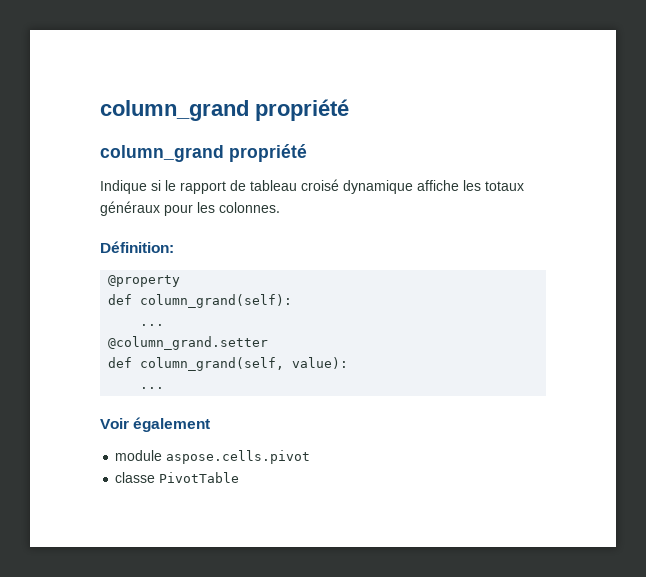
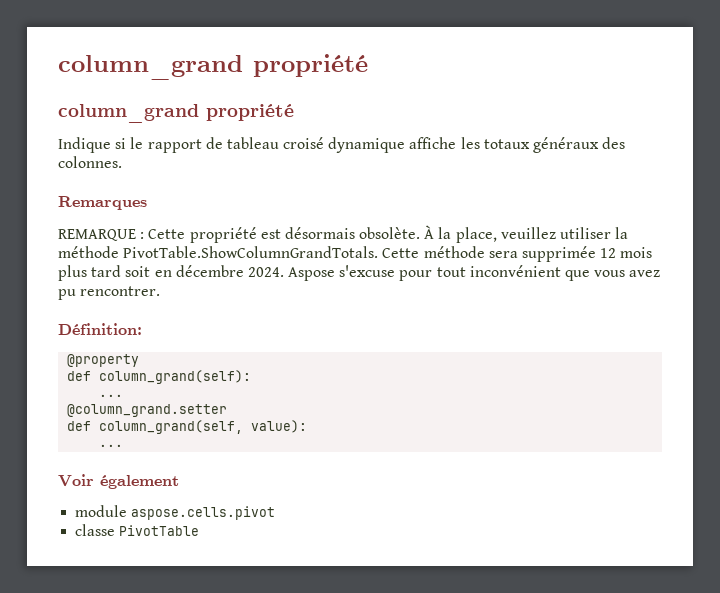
- Indique si le rapport de tableau croisé dynamique affiche les totaux généraux pour les colonnes.
+ Indique si le rapport de tableau croisé dynamique affiche les totaux généraux des colonnes.
+ Remarques
+ REMARQUE : Cette propriété est désormais obsolète. À la place, veuillez utiliser la méthode PivotTable.ShowColumnGrandTotals. Cette méthode sera supprimée 12 mois plus tard soit en décembre 2024. Aspose s'excuse pour tout inconvénient que vous avez pu rencontrer.

